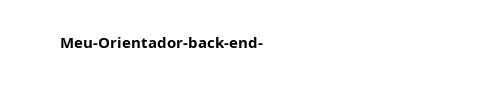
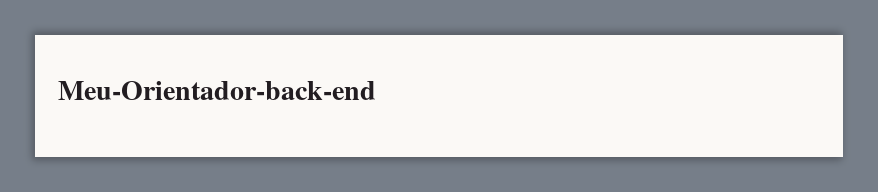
- Meu-Orientador-back-end-
+ Meu-Orientador-back-end

